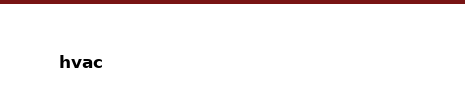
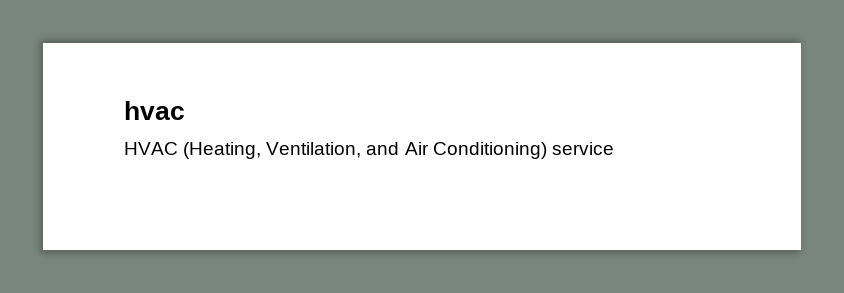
+ HVAC (Heating, Ventilation, and Air Conditioning) service

